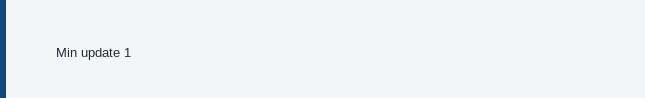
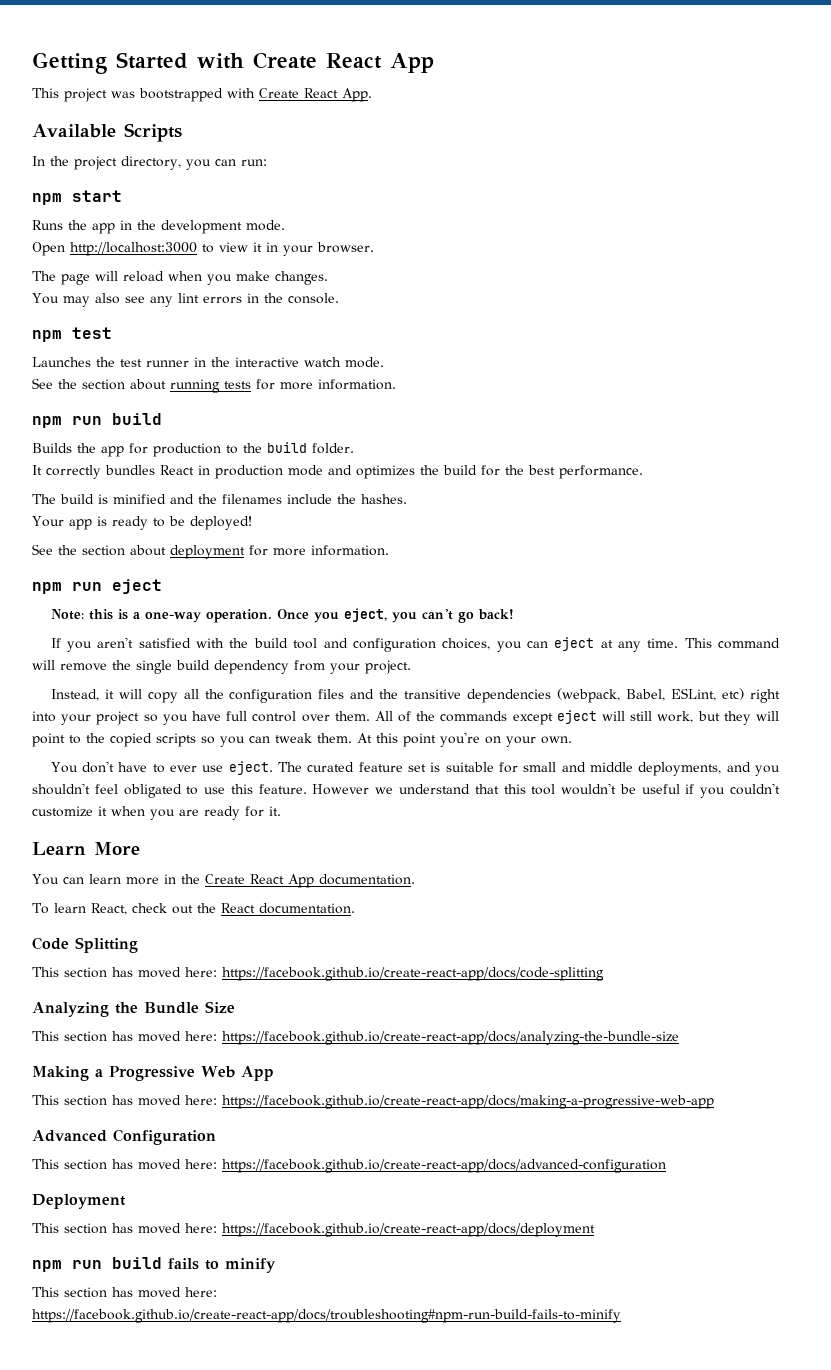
- Min update 1
+ Getting Started with Create React App
+ This project was bootstrapped with Create React App.
+ Available Scripts
+ In the project directory, you can run:
+ npm start
+ Runs the app in the development mode.
+ Open http://localhost:3000 to view it in your browser.
+ The page will reload when you make changes.
+ You may also see any lint errors in the console.
+ npm test
+ Launches the test runner in the interactive watch mode.
+ See the section about running tests for more information.
+ npm run build
+ Builds the app for production to the build folder.
+ It correctly bundles React in production mode and optimizes the build for the best performance.
+ The build is minified and the filenames include the hashes.
+ Your app is ready to be deployed!
+ See the section about deployment for more information.
+ npm run eject
+ Note: this is a one-way operation. Once you eject, you can't go back!
+ If you aren't satisfied with the build tool and configuration choices, you can eject at any time. This command will remove the single build dependency from your project.
+ Instead, it will copy all the configuration files and the transitive dependencies (webpack, Babel, ESLint, etc) right into your project so you have full control over them. All of the commands except eject will still work, but they will point to the copied scripts so you can tweak them. At this point you're on your own.
+ You don't have to ever use eject. The curated feature set is suitable for small and middle deployments, and you shouldn't feel obligated to use this feature. However we understand that this tool wouldn't be useful if you couldn't customize it when you are ready for it.
+ Learn More
+ You can learn more in the Create React App documentation.
+ To learn React, check out the React documentation.
+ Code Splitting
+ This section has moved here: https://facebook.github.io/create-react-app/docs/code-splitting
+ Analyzing the Bundle Size
+ This section has moved here: https://facebook.github.io/create-react-app/docs/analyzing-the-bundle-size
+ Making a Progressive Web App
+ This section has moved here: https://facebook.github.io/create-react-app/docs/making-a-progressive-web-app
+ Advanced Configuration
+ This section has moved here: https://facebook.github.io/create-react-app/docs/advanced-configuration
+ Deployment
+ This section has moved here: https://facebook.github.io/create-react-app/docs/deployment
+ npm run build fails to minify
+ This section has moved here: https://facebook.github.io/create-react-app/docs/troubleshooting#npm-run-build-fails-to-minify

